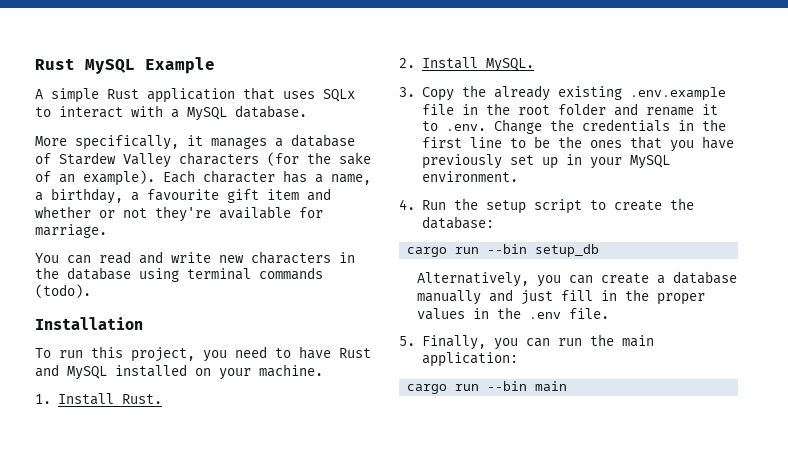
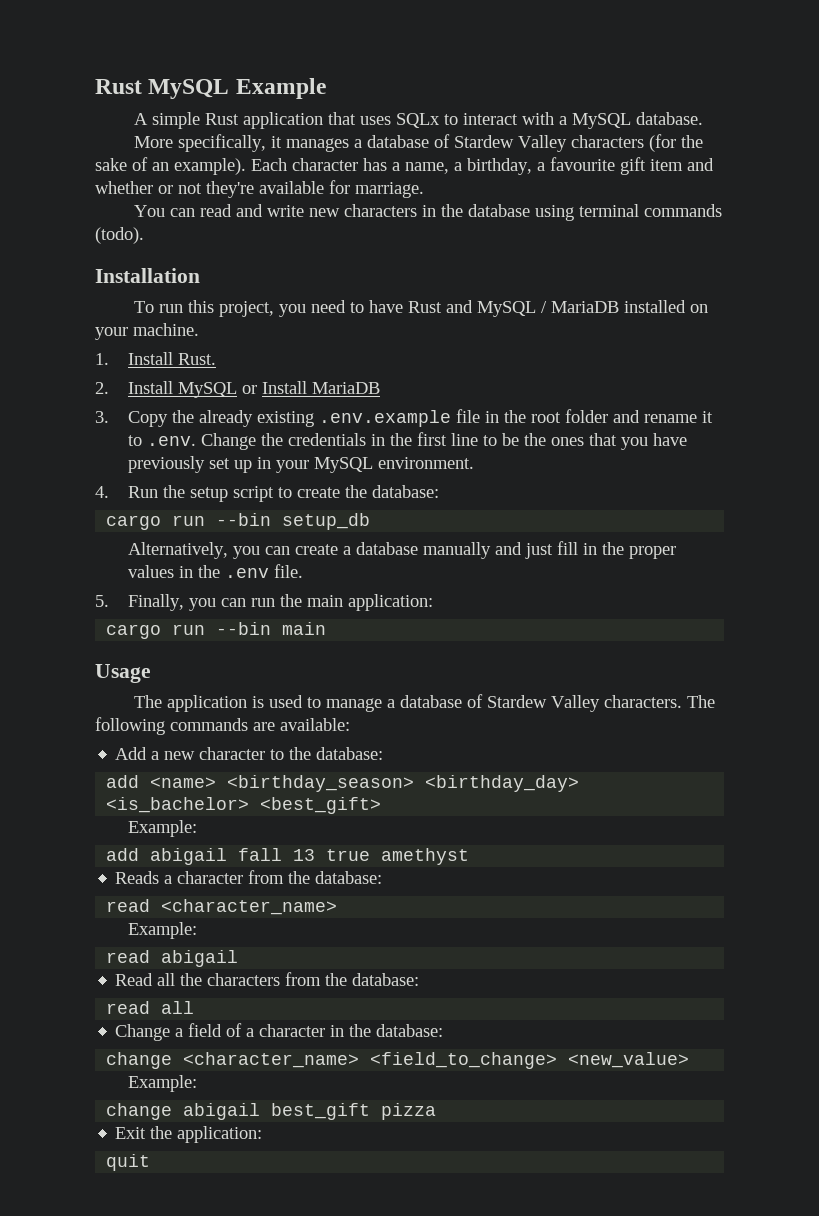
- To run this project, you need to have Rust and MySQL installed on your machine.
+ To run this project, you need to have Rust and MySQL / MariaDB installed on your machine.
- 2. Install MySQL.
+ 2. Install MySQL or Install MariaDB
+ Usage
+ The application is used to manage a database of Stardew Valley characters. The following commands are available:
+ Add a new character to the database:
+ add <name> <birthday_season> <birthday_day> <is_bachelor> <best_gift>
+ Example:
+ add abigail fall 13 true amethyst
+ Reads a character from the database:
+ read <character_name>
+ Example:
+ read abigail
+ Read all the characters from the database:
+ read all
+ Change a field of a character in the database:
+ change <character_name> <field_to_change> <new_value>
+ Example:
+ change abigail best_gift pizza
+ Exit the application:
+ quit

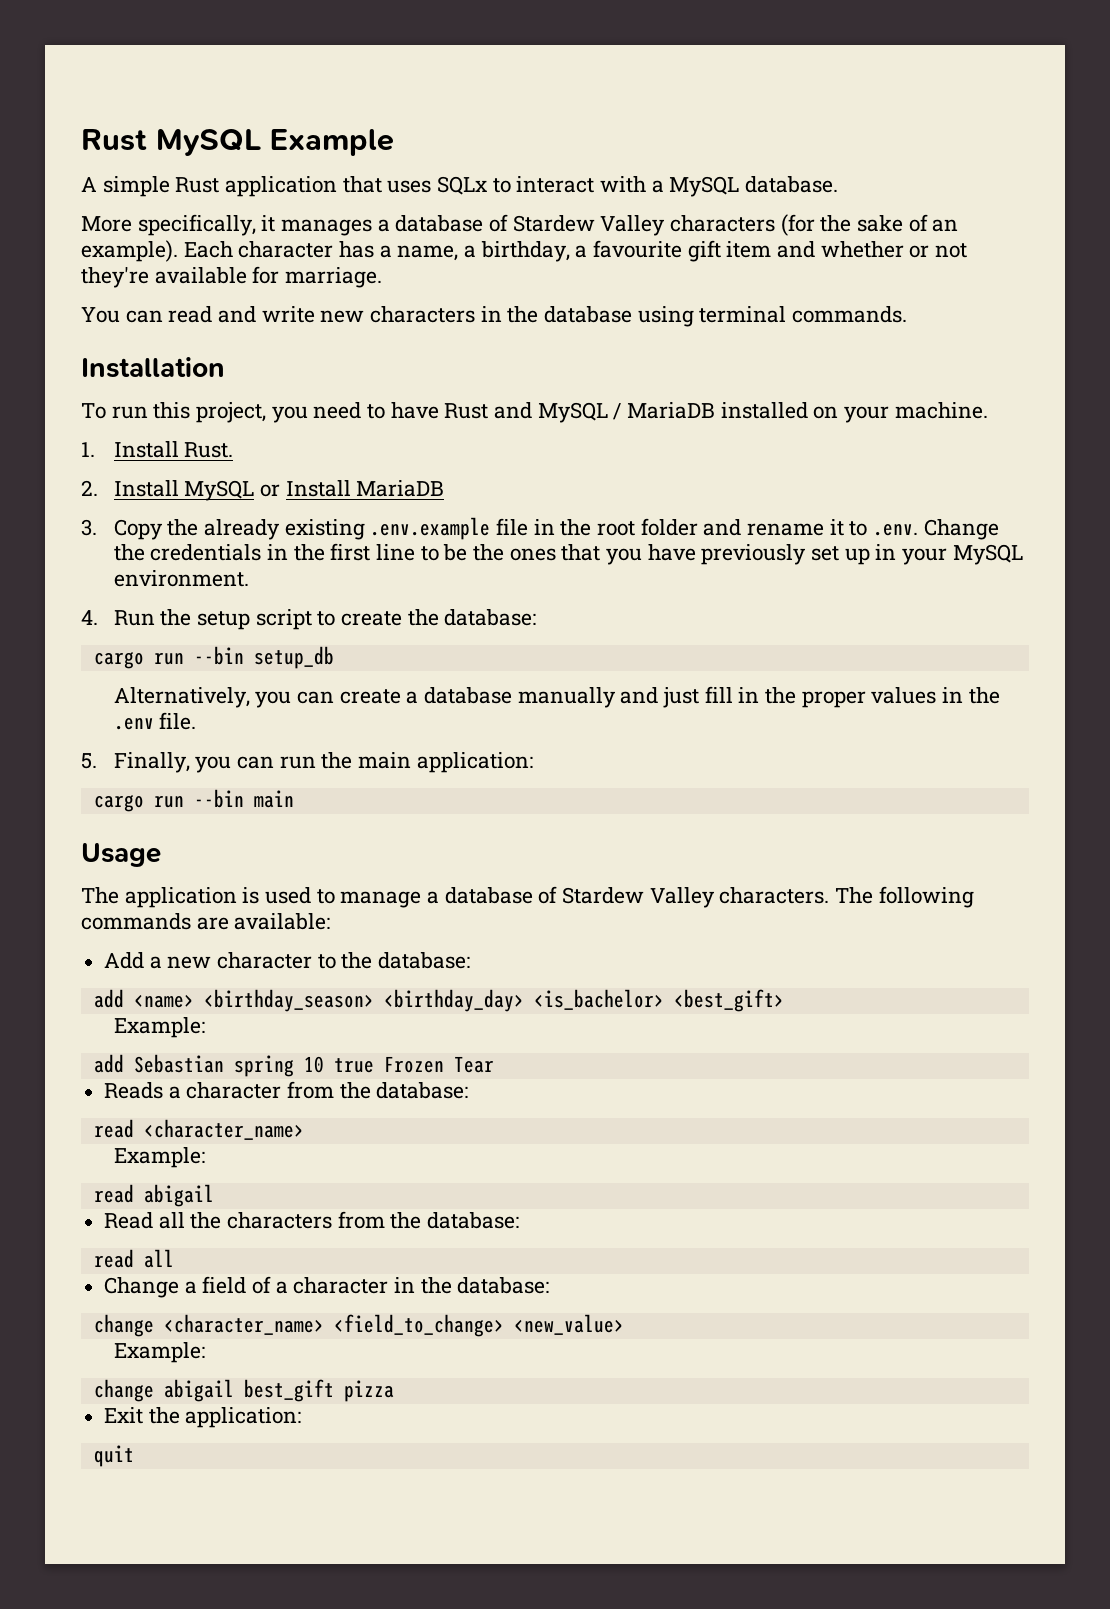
- You can read and write new characters in the database using terminal commands (todo).
+ You can read and write new characters in the database using terminal commands.
- add abigail fall 13 true amethyst
+ add Sebastian spring 10 true Frozen Tear

